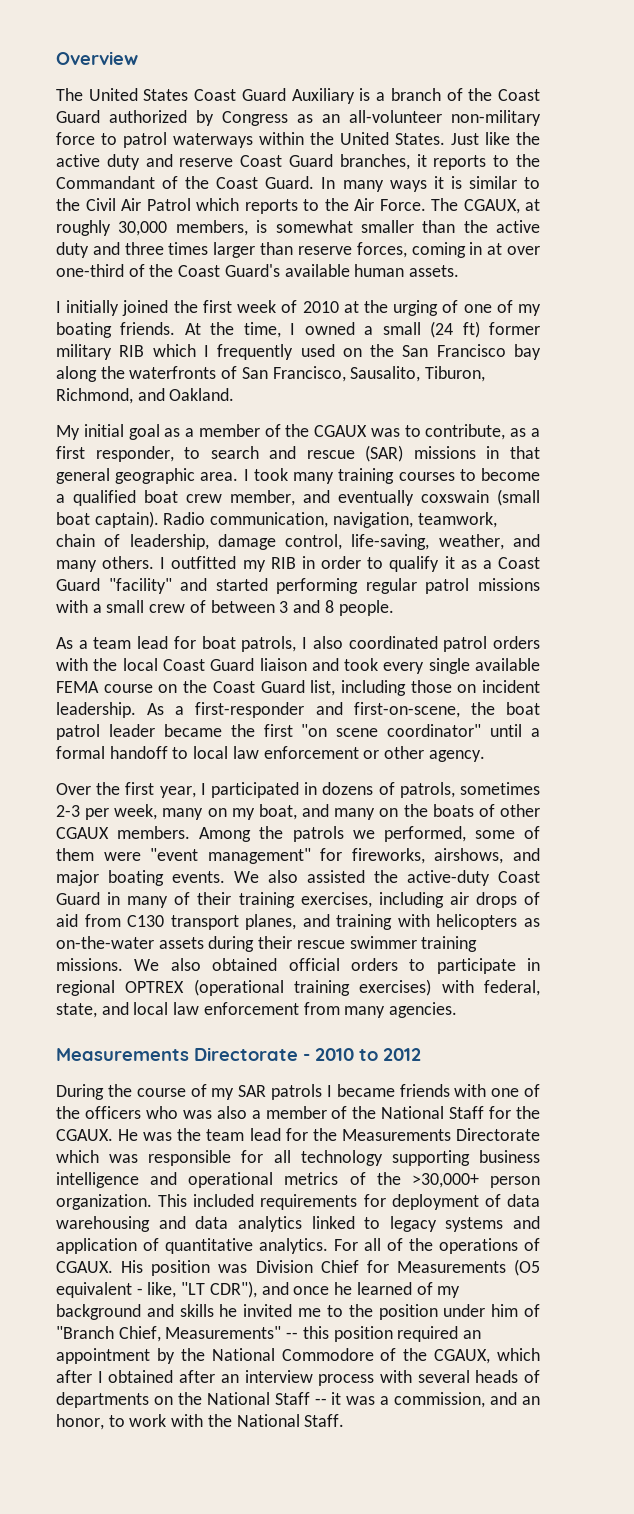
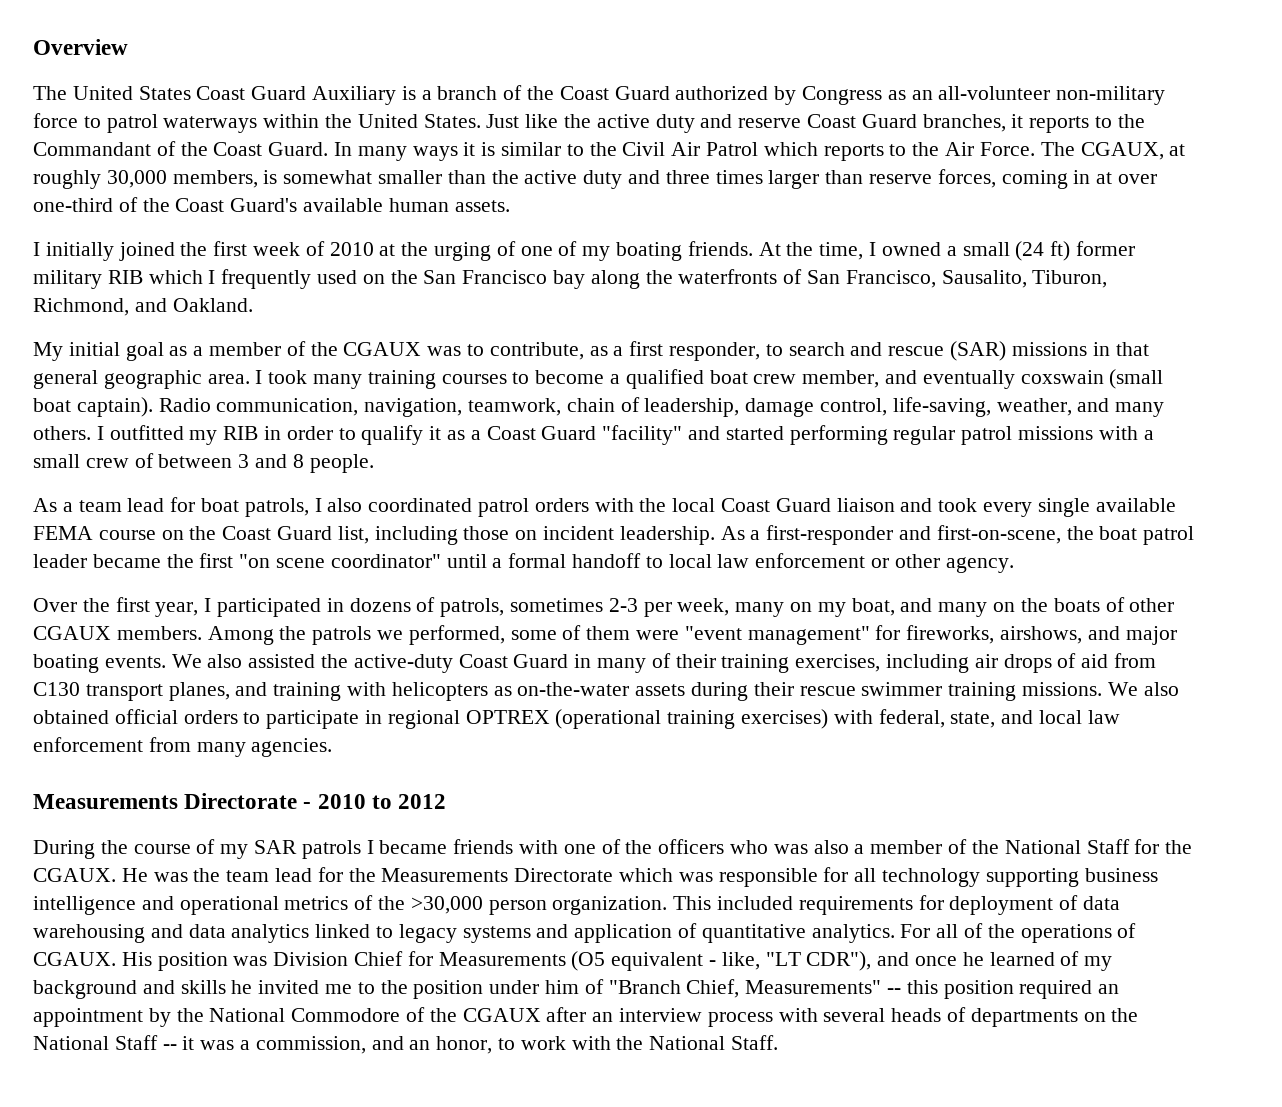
- He was the team lead for the Measurements Directorate which was responsible for all technology supporting business intelligence and operational metrics of the >30,000+ person organization.
+ He was the team lead for the Measurements Directorate which was responsible for all technology supporting business intelligence and operational metrics of the >30,000 person organization.
- His position was Division Chief for Measurements (O5 equivalent - like, "LT CDR"), and once he learned of my background and skills he invited me to the position under him of "Branch Chief, Measurements" -- this position required an appointment by the National Commodore of the CGAUX, which after I obtained after an interview process with several heads of departments on the National Staff -- it was a commission, and an honor, to work with the National Staff.
+ His position was Division Chief for Measurements (O5 equivalent - like, "LT CDR"), and once he learned of my background and skills he invited me to the position under him of "Branch Chief, Measurements" -- this position required an appointment by the National Commodore of the CGAUX after an interview process with several heads of departments on the National Staff -- it was a commission, and an honor, to work with the National Staff.

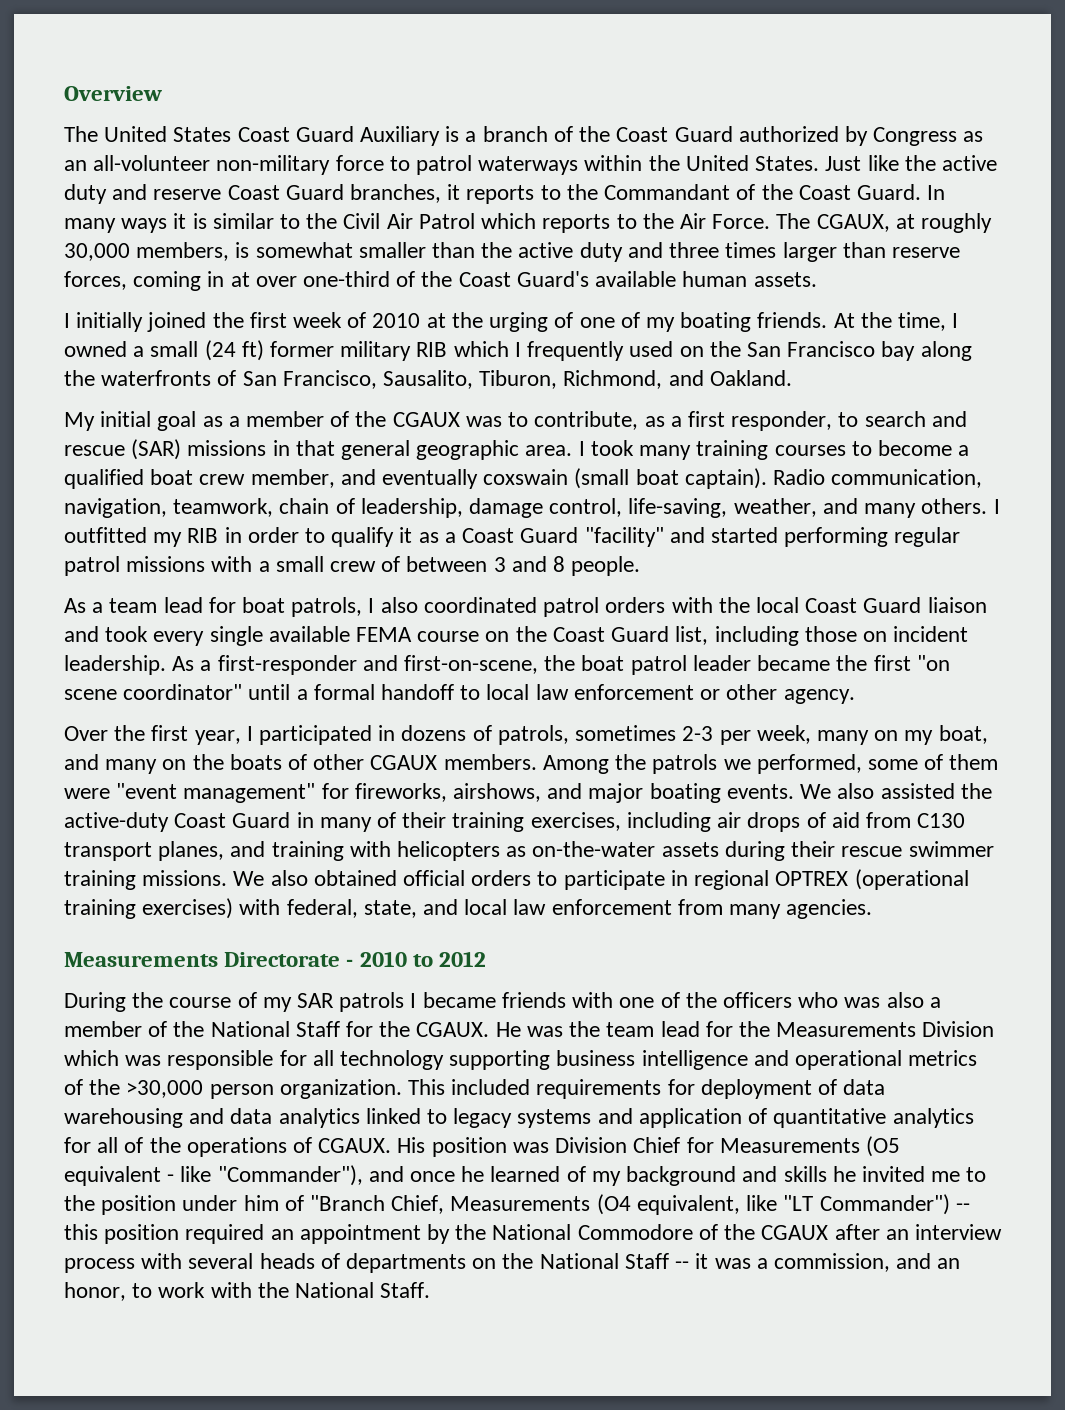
- He was the team lead for the Measurements Directorate which was responsible for all technology supporting business intelligence and operational metrics of the >30,000 person organization.
+ He was the team lead for the Measurements Division which was responsible for all technology supporting business intelligence and operational metrics of the >30,000 person organization.
- This included requirements for deployment of data warehousing and data analytics linked to legacy systems and application of quantitative analytics. For all of the operations of CGAUX.
+ This included requirements for deployment of data warehousing and data analytics linked to legacy systems and application of quantitative analytics for all of the operations of CGAUX.
- His position was Division Chief for Measurements (O5 equivalent - like, "LT CDR"), and once he learned of my background and skills he invited me to the position under him of "Branch Chief, Measurements" -- this position required an appointment by the National Commodore of the CGAUX after an interview process with several heads of departments on the National Staff -- it was a commission, and an honor, to work with the National Staff.
+ His position was Division Chief for Measurements (O5 equivalent - like "Commander"), and once he learned of my background and skills he invited me to the position under him of "Branch Chief, Measurements (O4 equivalent, like "LT Commander") -- this position required an appointment by the National Commodore of the CGAUX after an interview process with several heads of departments on the National Staff -- it was a commission, and an honor, to work with the National Staff.

